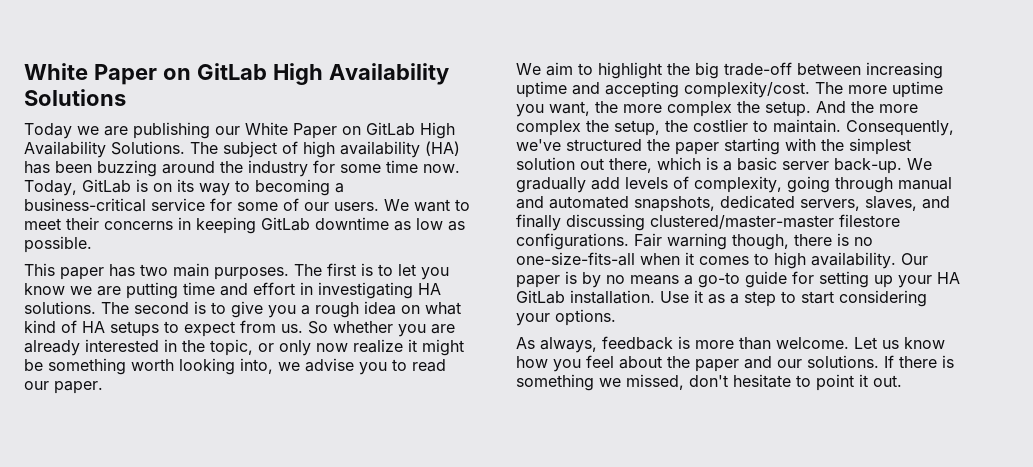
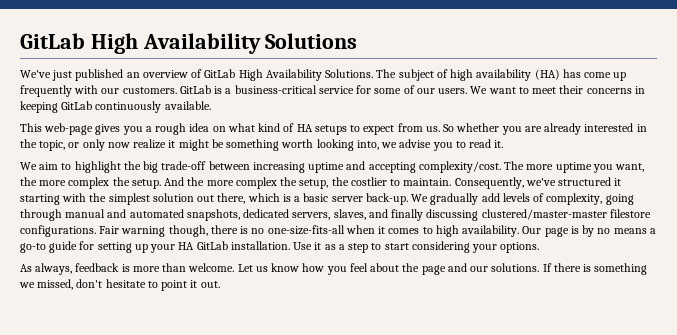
- White Paper on GitLab High Availability Solutions
+ GitLab High Availability Solutions
- Today we are publishing our White Paper on GitLab High Availability Solutions.
+ We've just published an overview of GitLab High Availability Solutions.
- The subject of high availability (HA) has been buzzing around the industry for some time now. Today, GitLab is on its way to becoming a business-critical service for some of our users.
+ The subject of high availability (HA) has come up frequently with our customers. GitLab is a business-critical service for some of our users.
- We want to meet their concerns in keeping GitLab downtime as low as possible.
- This paper has two main purposes. The first is to let you know we are putting time and effort in investigating HA solutions. The second is to give you a rough idea on what kind of HA setups to expect from us.
+ We want to meet their concerns in keeping GitLab continuously available.
+ This web-page gives you a rough idea on what kind of HA setups to expect from us.
- So whether you are already interested in the topic, or only now realize it might be something worth looking into, we advise you to read our paper.
+ So whether you are already interested in the topic, or only now realize it might be something worth looking into, we advise you to read it.
- Consequently, we've structured the paper starting with the simplest solution out there, which is a basic server back-up.
+ Consequently, we've structured it starting with the simplest solution out there, which is a basic server back-up.
- Our paper is by no means a go-to guide for setting up your HA GitLab installation.
+ Our page is by no means a go-to guide for setting up your HA GitLab installation.
- Let us know how you feel about the paper and our solutions.
+ Let us know how you feel about the page and our solutions.

